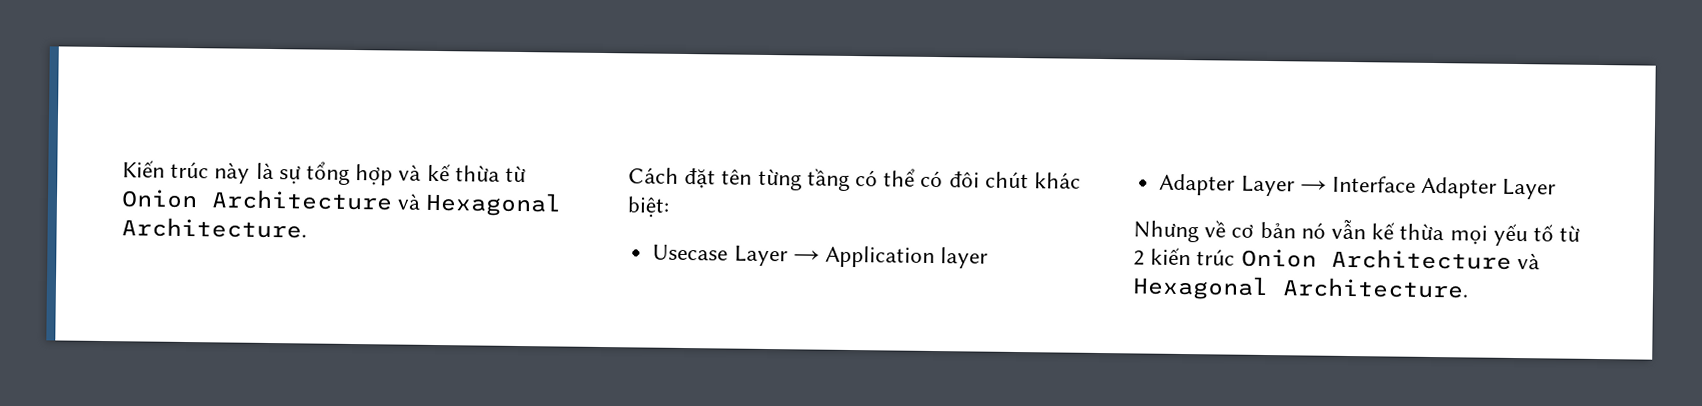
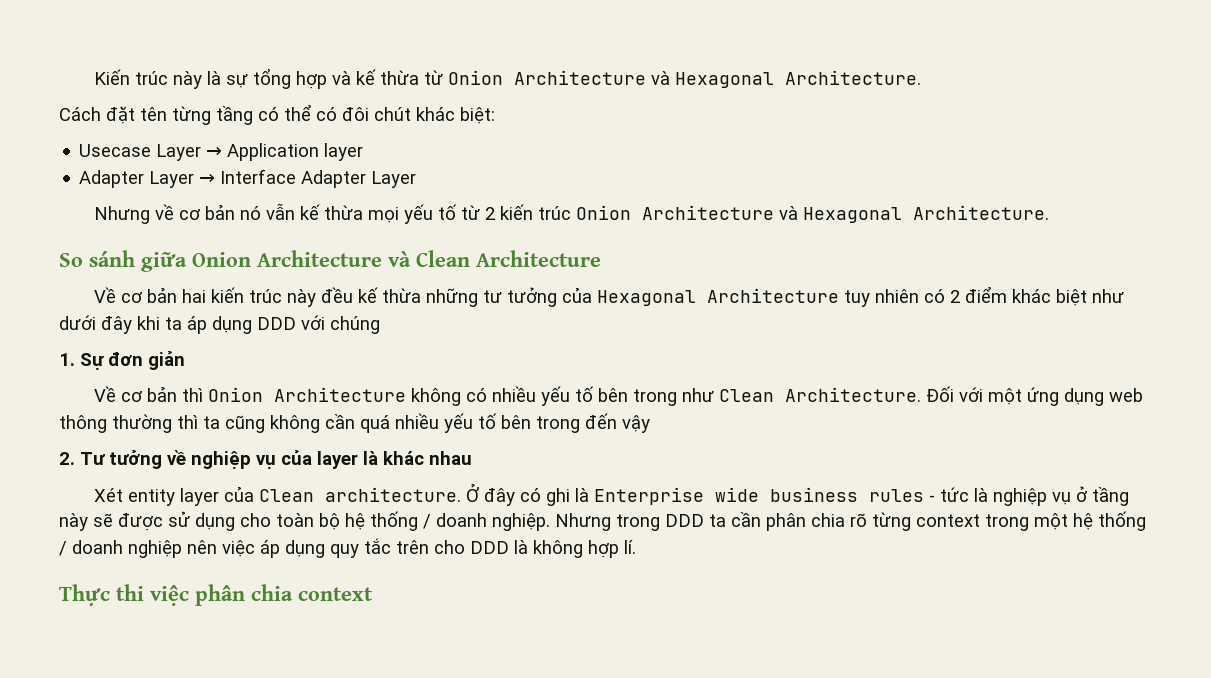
+ So sánh giữa Onion Architecture và Clean Architecture
+ Về cơ bản hai kiến trúc này đều kế thừa những tư tưởng của Hexagonal Architecture tuy nhiên có 2 điểm khác biệt như dưới đây khi ta áp dụng DDD với chúng
+ 1. Sự đơn giản
+ Về cơ bản thì Onion Architecture không có nhiều yếu tố bên trong như Clean Architecture. Đối với một ứng dụng web thông thường thì ta cũng không cần quá nhiều yếu tố bên trong đến vậy
+ 2. Tư tưởng về nghiệp vụ của layer là khác nhau
+ Xét entity layer của Clean architecture. Ở đây có ghi là Enterprise wide business rules - tức là nghiệp vụ ở tầng này sẽ được sử dụng cho toàn bộ hệ thống / doanh nghiệp. Nhưng trong DDD ta cần phân chia rõ từng context trong một hệ thống / doanh nghiệp nên việc áp dụng quy tắc trên cho DDD là không hợp lí.
+ Thực thi việc phân chia context

